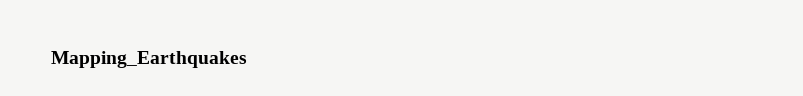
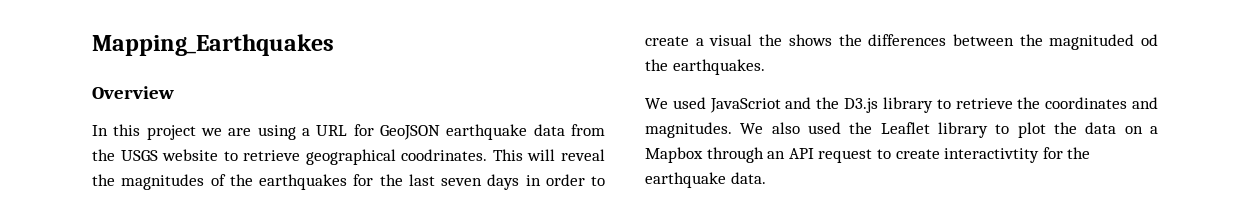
+ Overview
+ In this project we are using a URL for GeoJSON earthquake data from the USGS website to retrieve geographical coodrinates. This will reveal the magnitudes of the earthquakes for the last seven days in order to create a visual the shows the differences between the magnituded od the earthquakes.
+ We used JavaScriot and the D3.js library to retrieve the coordinates and magnitudes. We also used the Leaflet library to plot the data on a Mapbox through an API request to create interactivtity for the earthquake data.

